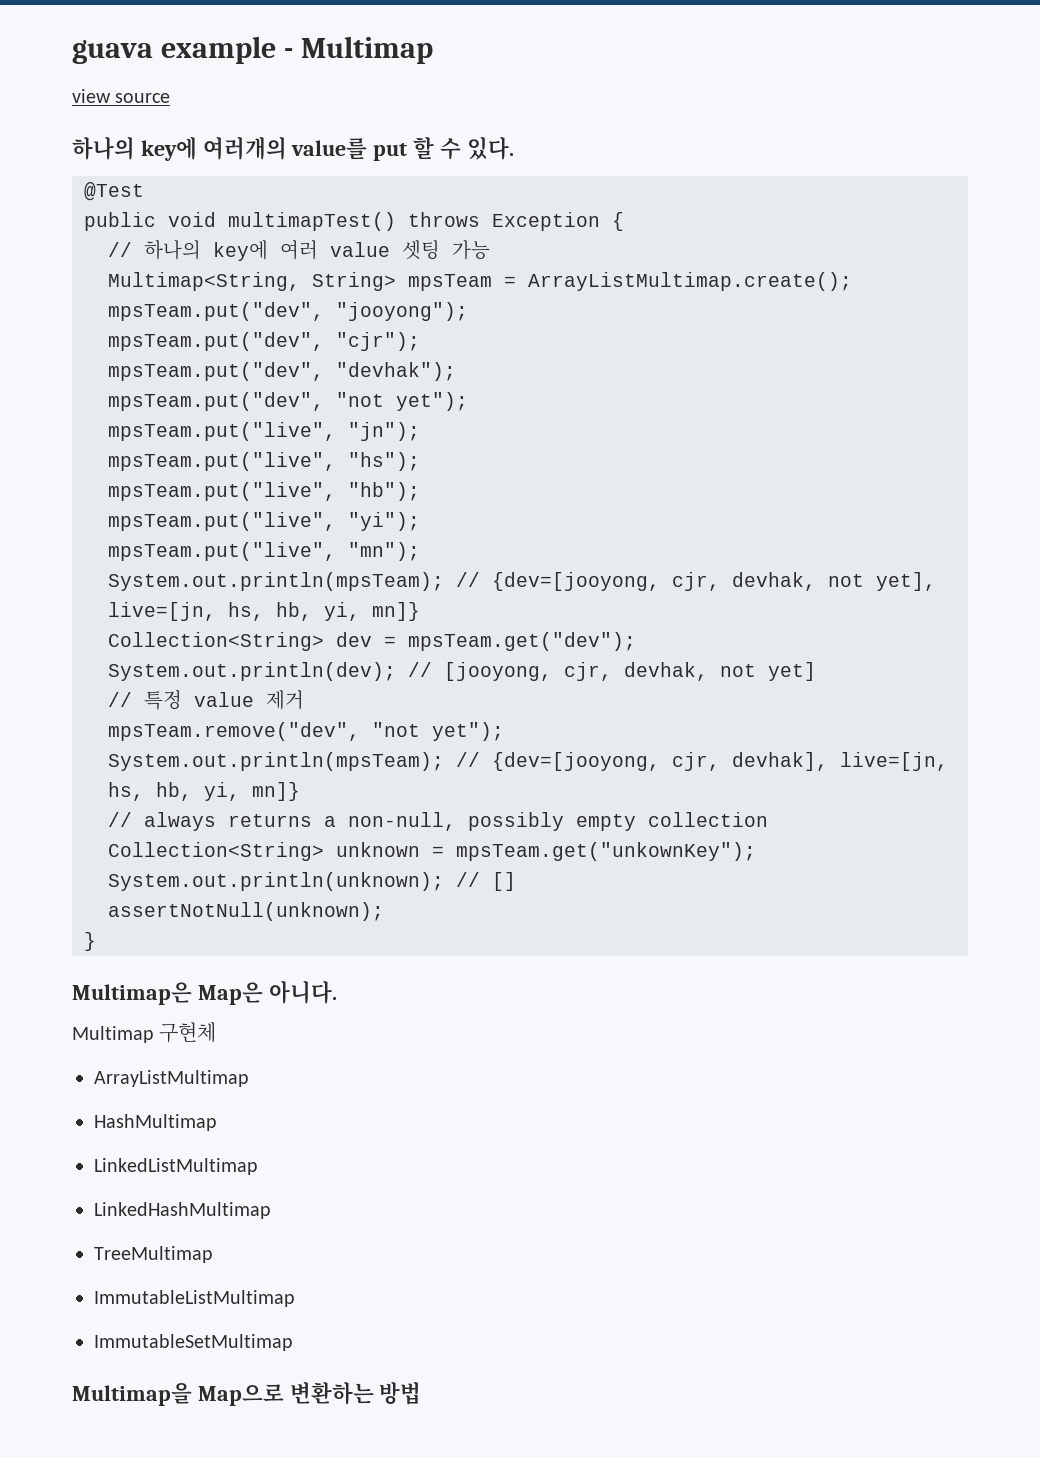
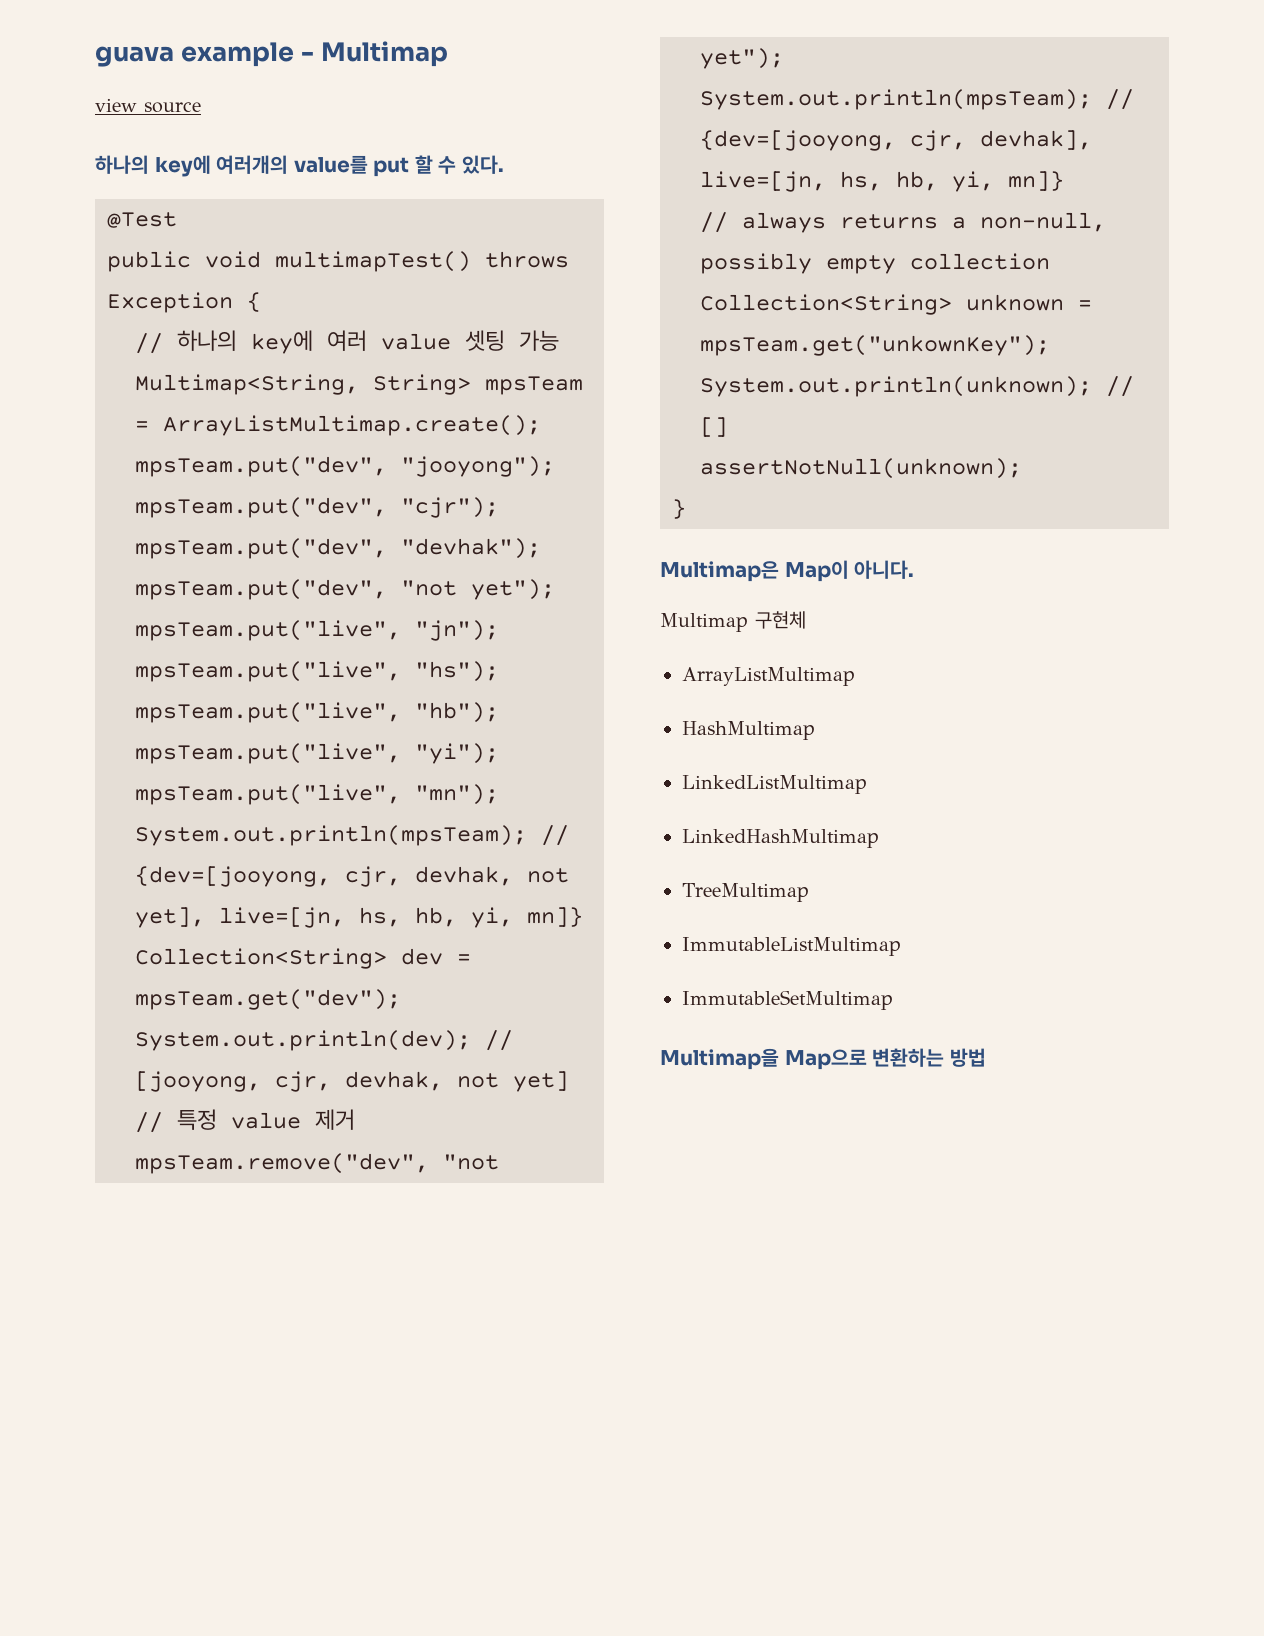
- Multimap은 Map은 아니다.
+ Multimap은 Map이 아니다.

